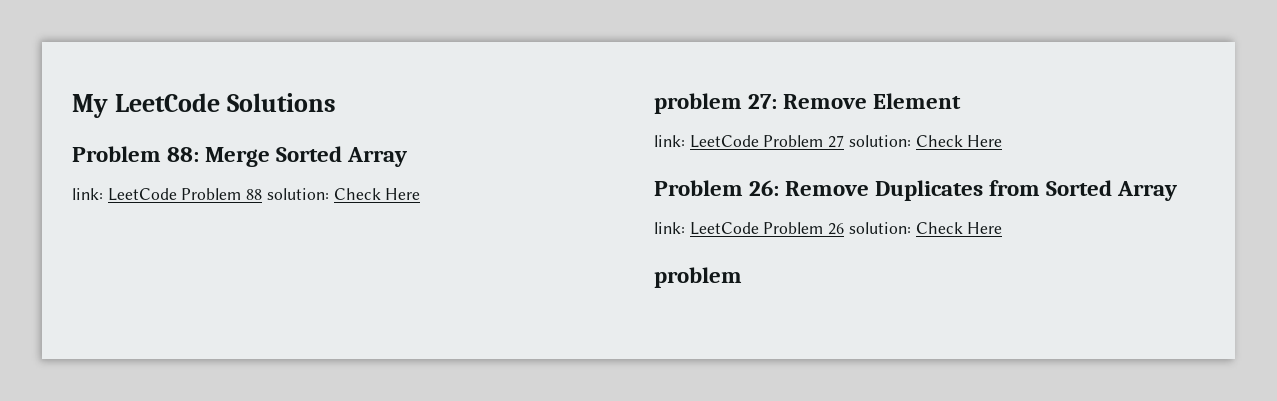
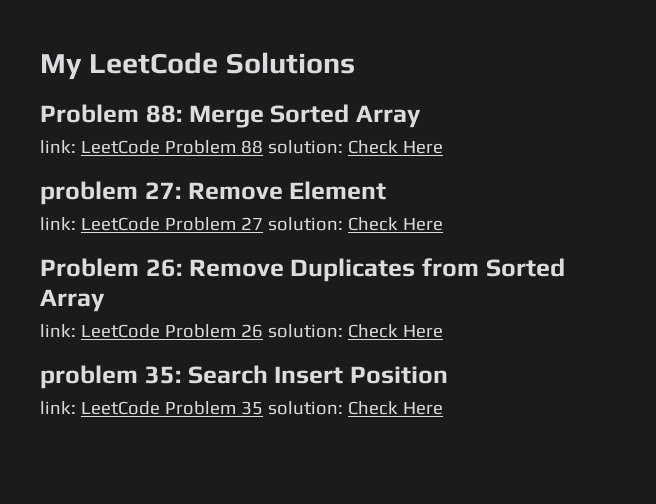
  link: LeetCode Problem 26 solution: Check Here
- problem
+ problem 35: Search Insert Position
+ link: LeetCode Problem 35 solution: Check Here

